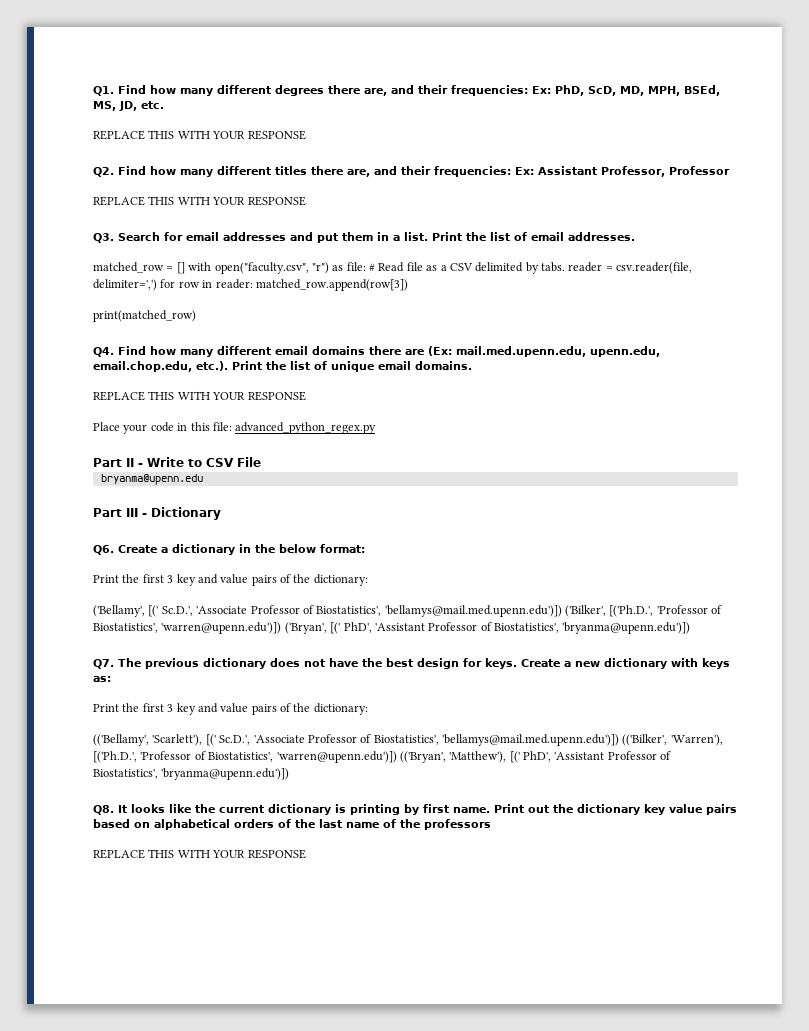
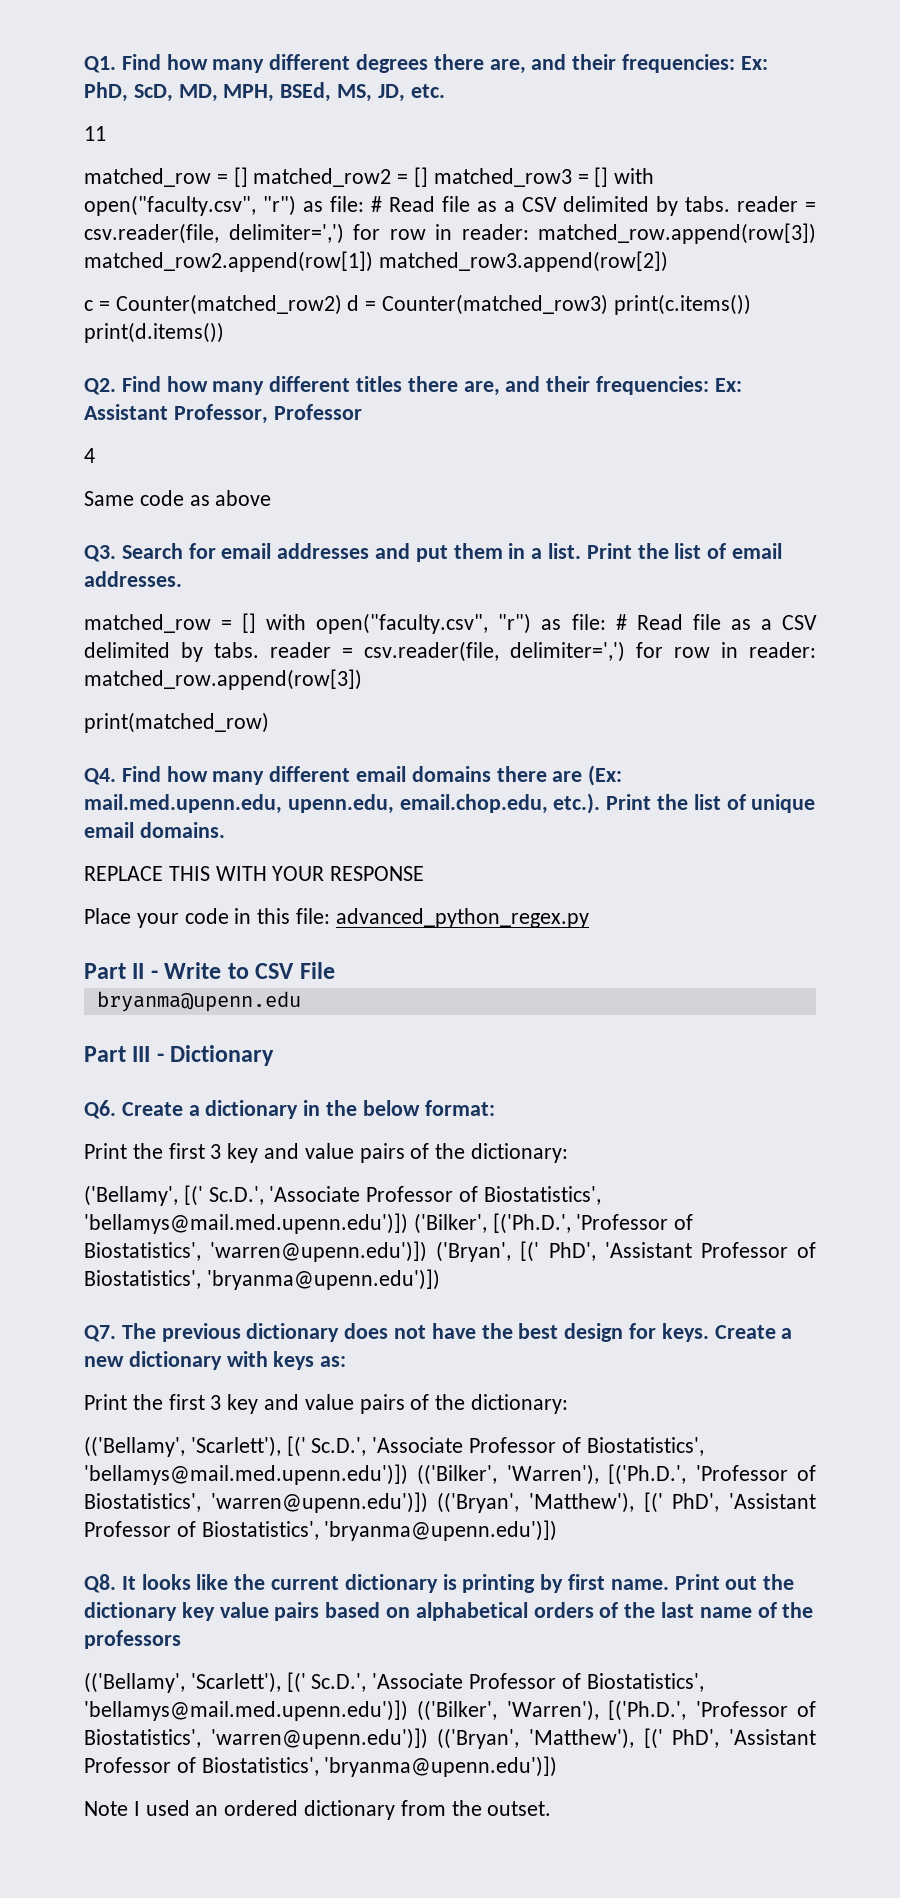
  Q1. Find how many different degrees there are, and their frequencies: Ex: PhD, ScD, MD, MPH, BSEd, MS, JD, etc.
- REPLACE THIS WITH YOUR RESPONSE
+ 11
+ matched_row = [] matched_row2 = [] matched_row3 = [] with open("faculty.csv", "r") as file: # Read file as a CSV delimited by tabs. reader = csv.reader(file, delimiter=',') for row in reader: matched_row.append(row[3]) matched_row2.append(row[1]) matched_row3.append(row[2])
+ c = Counter(matched_row2) d = Counter(matched_row3) print(c.items()) print(d.items())
  Q2. Find how many different titles there are, and their frequencies: Ex: Assistant Professor, Professor
- REPLACE THIS WITH YOUR RESPONSE
+ 4
+ Same code as above
  Print out the dictionary key value pairs based on alphabetical orders of the last name of the professors
- REPLACE THIS WITH YOUR RESPONSE
+ (('Bellamy', 'Scarlett'), [(' Sc.D.', 'Associate Professor of Biostatistics', 'bellamys@mail.med.upenn.edu')]) (('Bilker', 'Warren'), [('Ph.D.', 'Professor of Biostatistics', 'warren@upenn.edu')]) (('Bryan', 'Matthew'), [(' PhD', 'Assistant Professor of Biostatistics', 'bryanma@upenn.edu')])
+ Note I used an ordered dictionary from the outset.

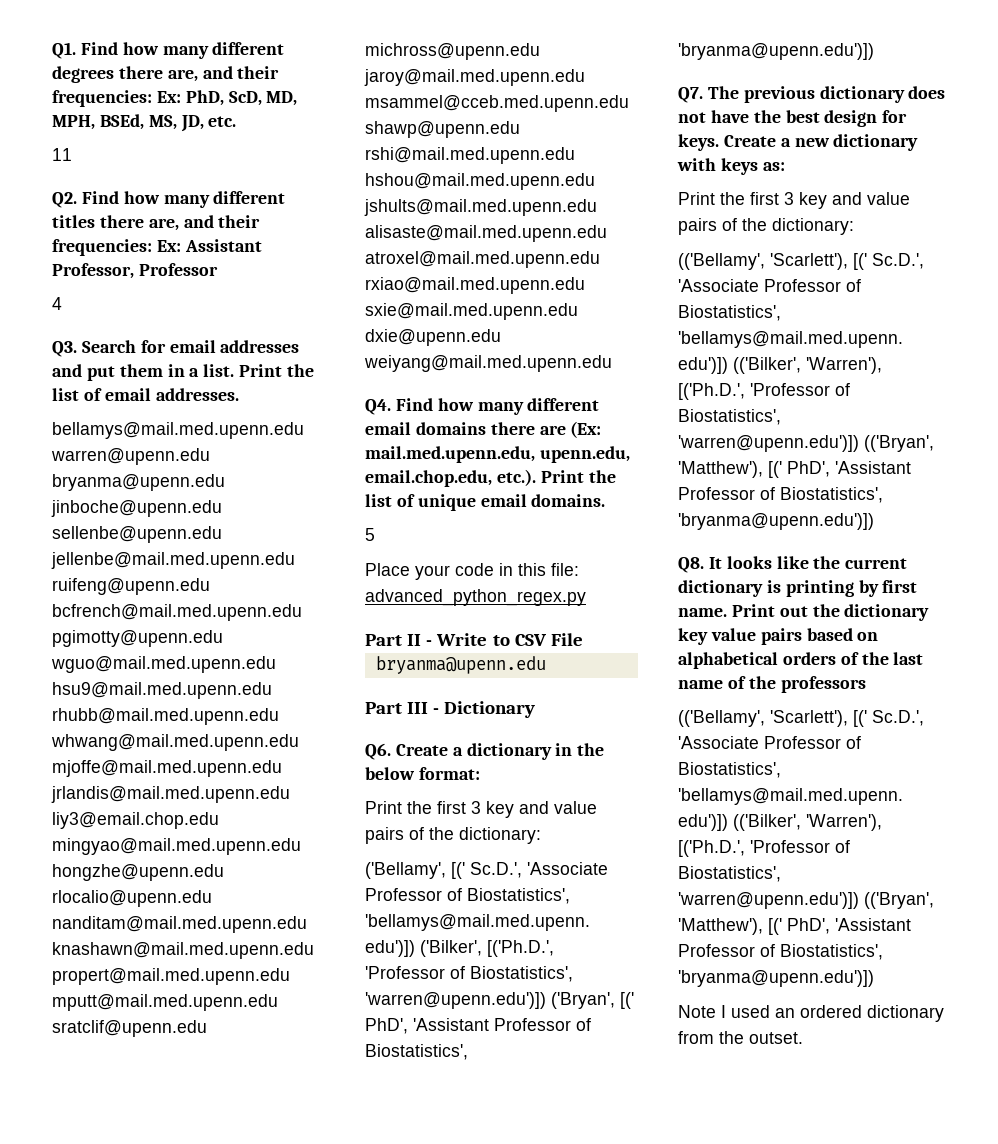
- matched_row = [] matched_row2 = [] matched_row3 = [] with open("faculty.csv", "r") as file: # Read file as a CSV delimited by tabs. reader = csv.reader(file, delimiter=',') for row in reader: matched_row.append(row[3]) matched_row2.append(row[1]) matched_row3.append(row[2])
- c = Counter(matched_row2) d = Counter(matched_row3) print(c.items()) print(d.items())
- Same code as above
- matched_row = [] with open("faculty.csv", "r") as file: # Read file as a CSV delimited by tabs. reader = csv.reader(file, delimiter=',') for row in reader: matched_row.append(row[3])
- print(matched_row)
+ bellamys@mail.med.upenn.edu warren@upenn.edu bryanma@upenn.edu jinboche@upenn.edu sellenbe@upenn.edu jellenbe@mail.med.upenn.edu ruifeng@upenn.edu bcfrench@mail.med.upenn.edu pgimotty@upenn.edu wguo@mail.med.upenn.edu hsu9@mail.med.upenn.edu rhubb@mail.med.upenn.edu whwang@mail.med.upenn.edu mjoffe@mail.med.upenn.edu jrlandis@mail.med.upenn.edu liy3@email.chop.edu mingyao@mail.med.upenn.edu hongzhe@upenn.edu rlocalio@upenn.edu nanditam@mail.med.upenn.edu knashawn@mail.med.upenn.edu propert@mail.med.upenn.edu mputt@mail.med.upenn.edu sratclif@upenn.edu michross@upenn.edu jaroy@mail.med.upenn.edu msammel@cceb.med.upenn.edu shawp@upenn.edu rshi@mail.med.upenn.edu hshou@mail.med.upenn.edu jshults@mail.med.upenn.edu alisaste@mail.med.upenn.edu atroxel@mail.med.upenn.edu rxiao@mail.med.upenn.edu sxie@mail.med.upenn.edu dxie@upenn.edu weiyang@mail.med.upenn.edu
- REPLACE THIS WITH YOUR RESPONSE
+ 5

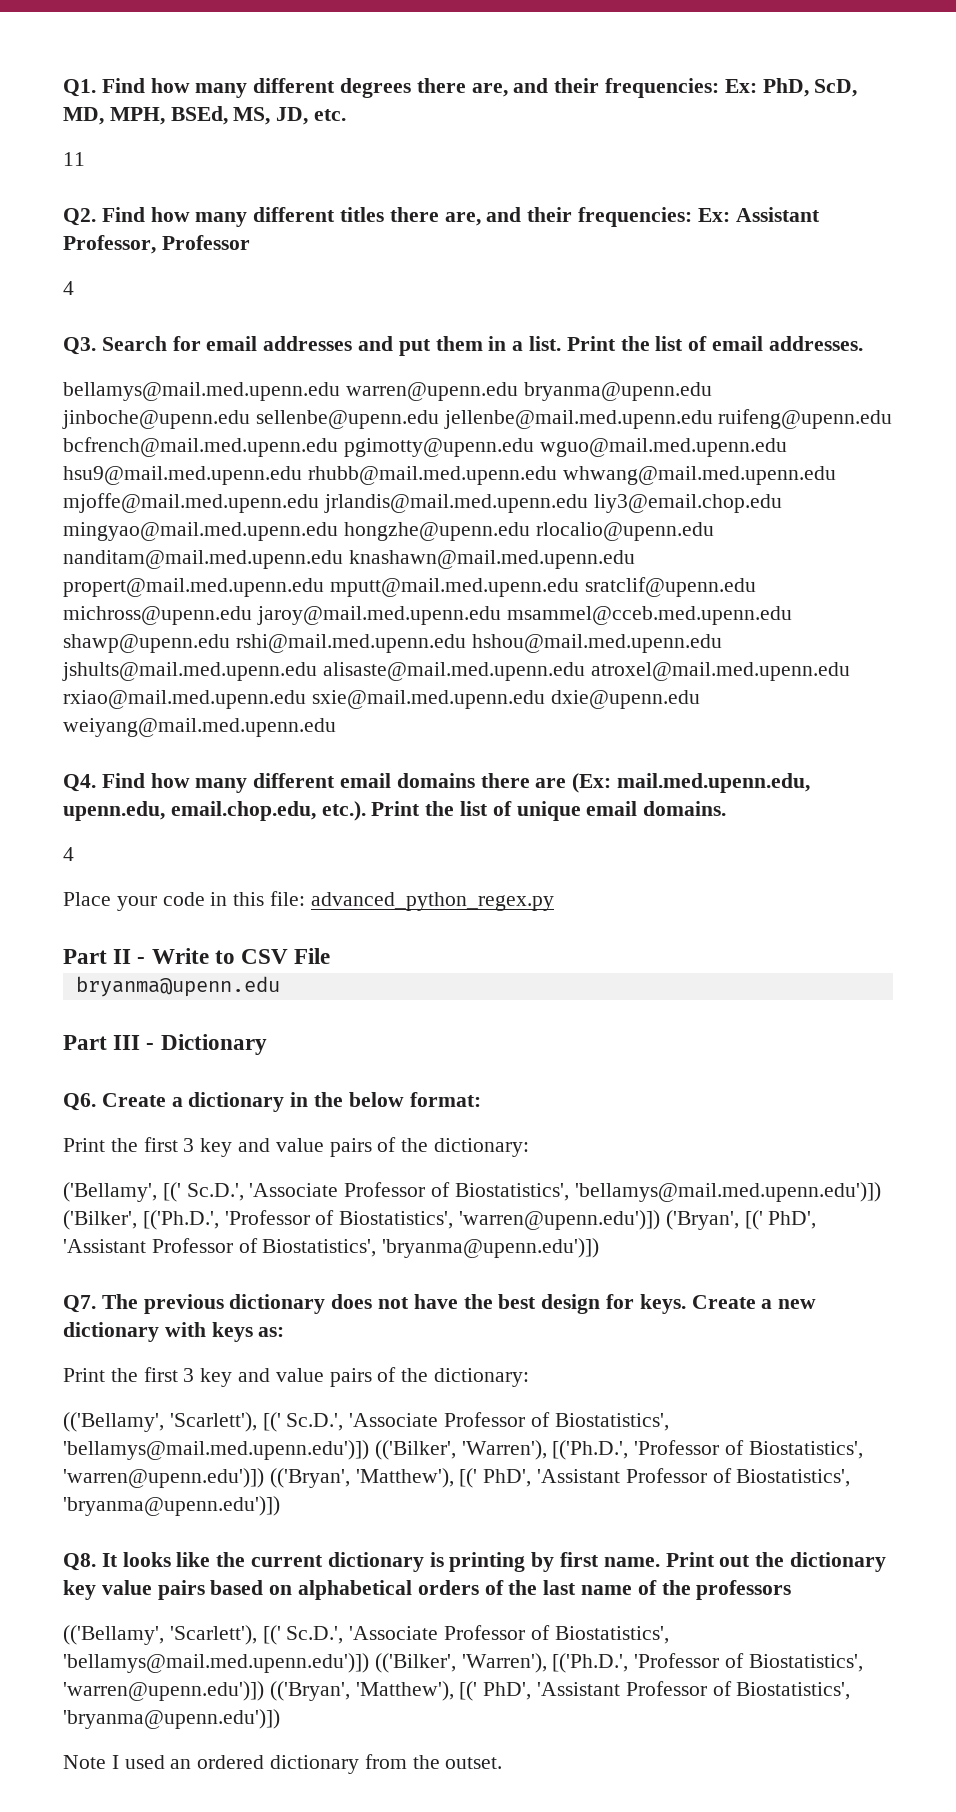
  Q4. Find how many different email domains there are (Ex: mail.med.upenn.edu, upenn.edu, email.chop.edu, etc.). Print the list of unique email domains.
- 5
+ 4

